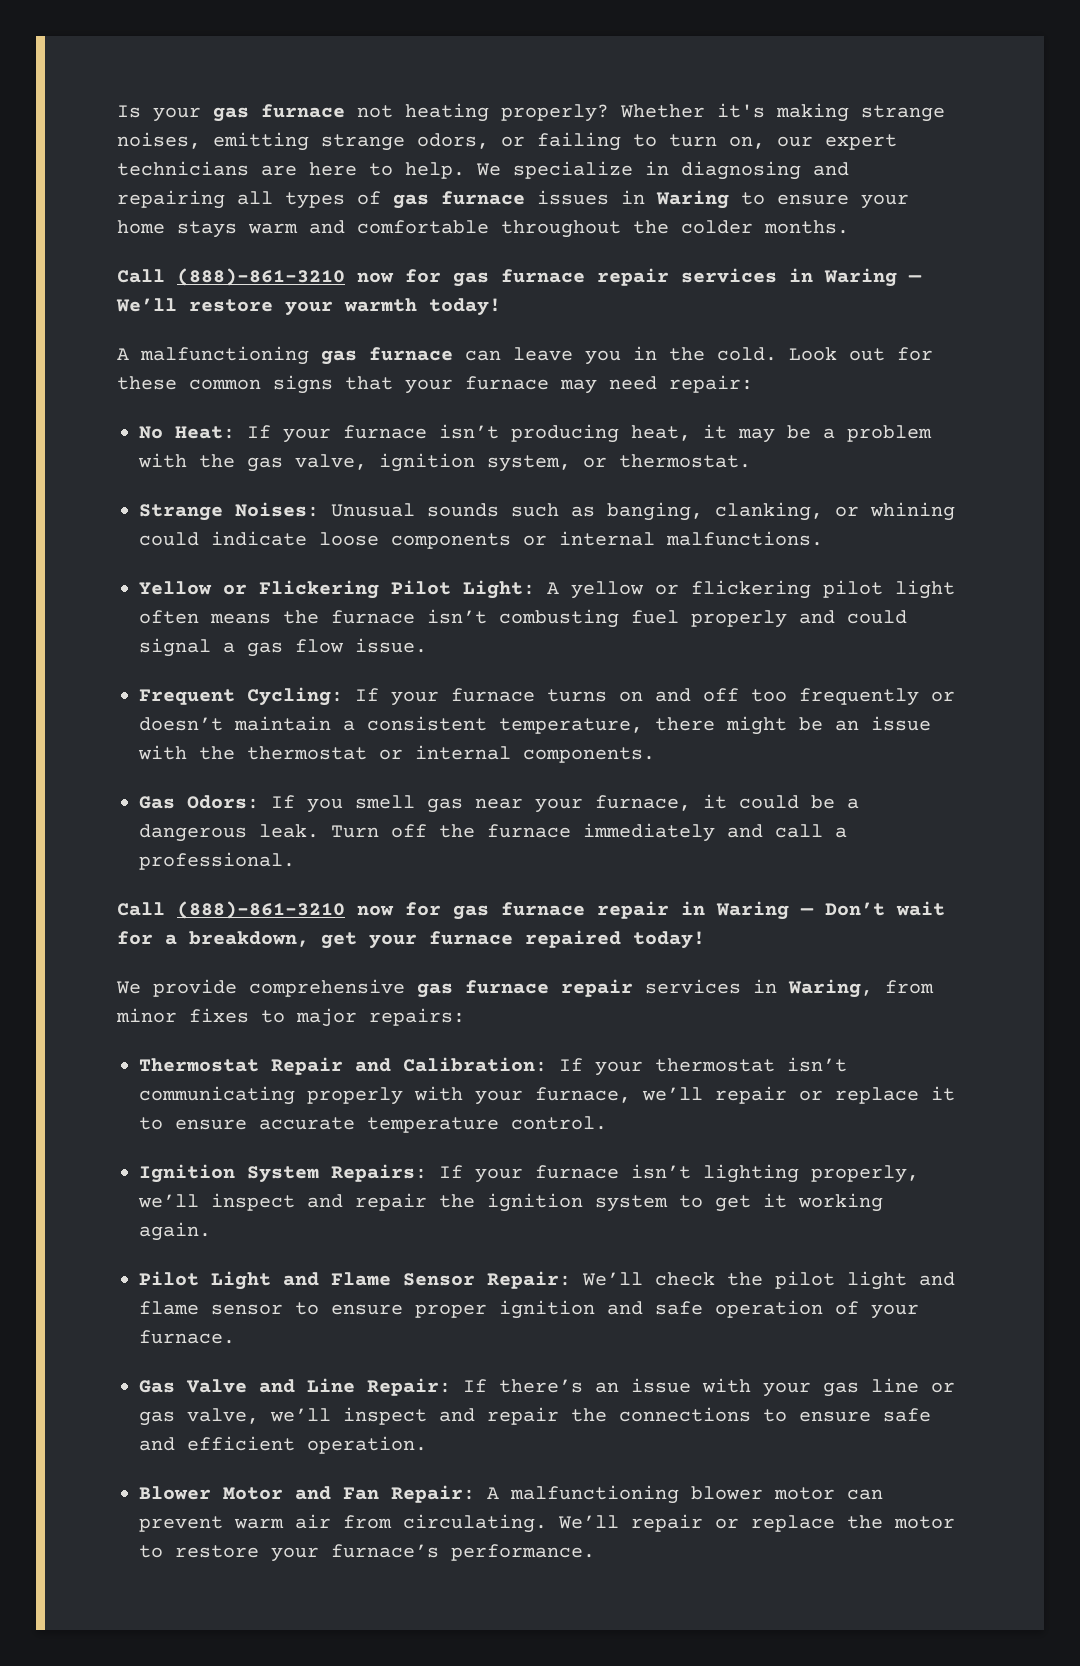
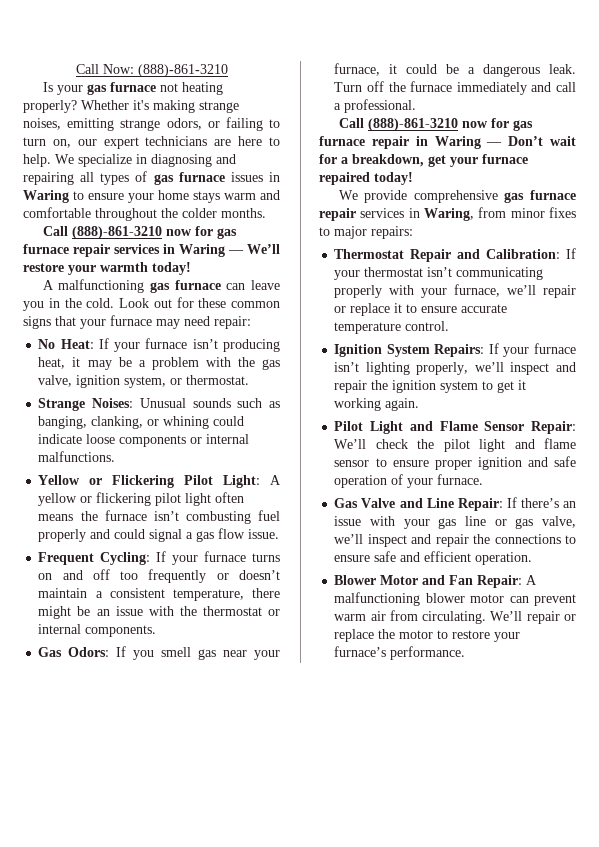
+ Call Now: (888)-861-3210

